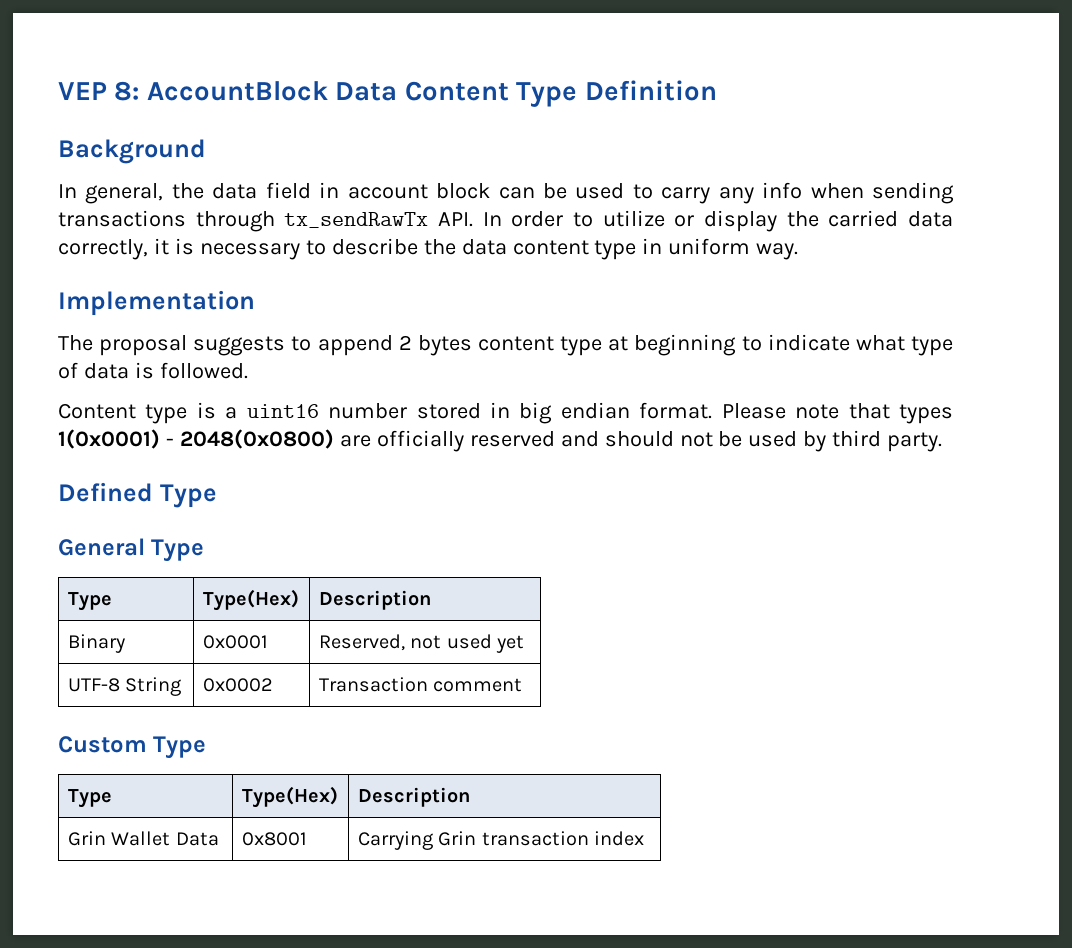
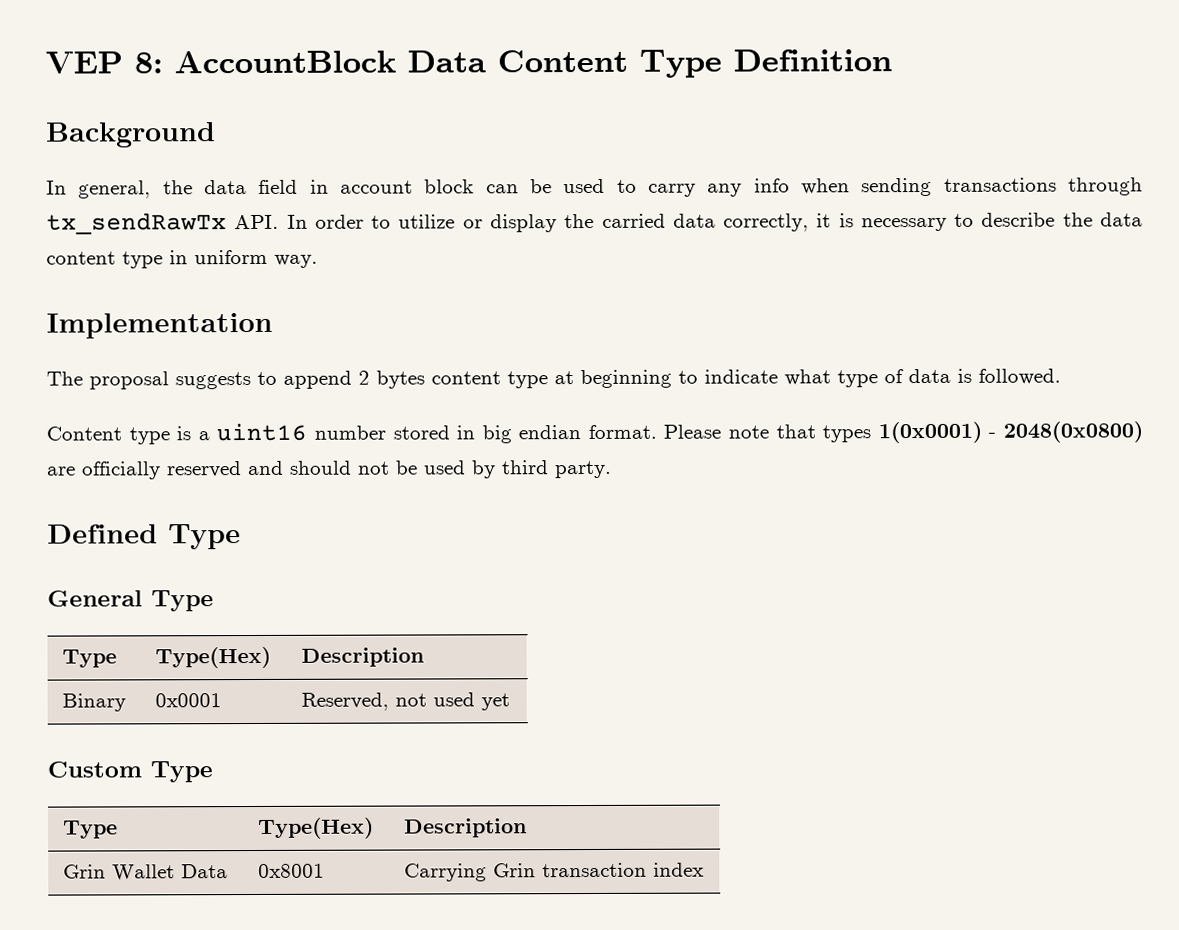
- UTF-8 String | 0x0002 | Transaction comment

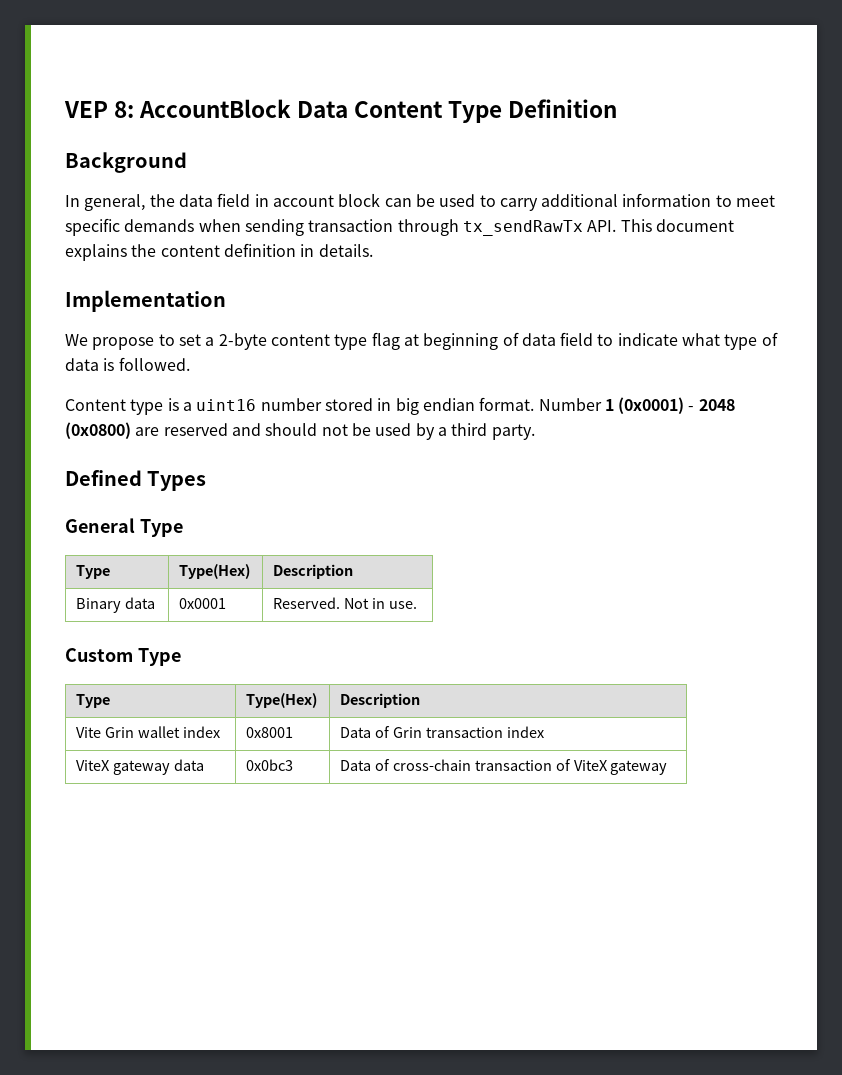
- In general, the data field in account block can be used to carry any info when sending transactions through tx_sendRawTx API. In order to utilize or display the carried data correctly, it is necessary to describe the data content type in uniform way.
+ In general, the data field in account block can be used to carry additional information to meet specific demands when sending transaction through tx_sendRawTx API. This document explains the content definition in details.
  Implementation
- The proposal suggests to append 2 bytes content type at beginning to indicate what type of data is followed.
+ We propose to set a 2-byte content type flag at beginning of data field to indicate what type of data is followed.
- Please note that types 1(0x0001) - 2048(0x0800) are officially reserved and should not be used by third party.
+ Number 1 (0x0001) - 2048 (0x0800) are reserved and should not be used by a third party.
- Defined Type
+ Defined Types
- Binary | 0x0001 | Reserved, not used yet
+ Binary data | 0x0001 | Reserved. Not in use.
- Grin Wallet Data | 0x8001 | Carrying Grin transaction index
+ Vite Grin wallet index | 0x8001 | Data of Grin transaction index
+ ViteX gateway data | 0x0bc3 | Data of cross-chain transaction of ViteX gateway

